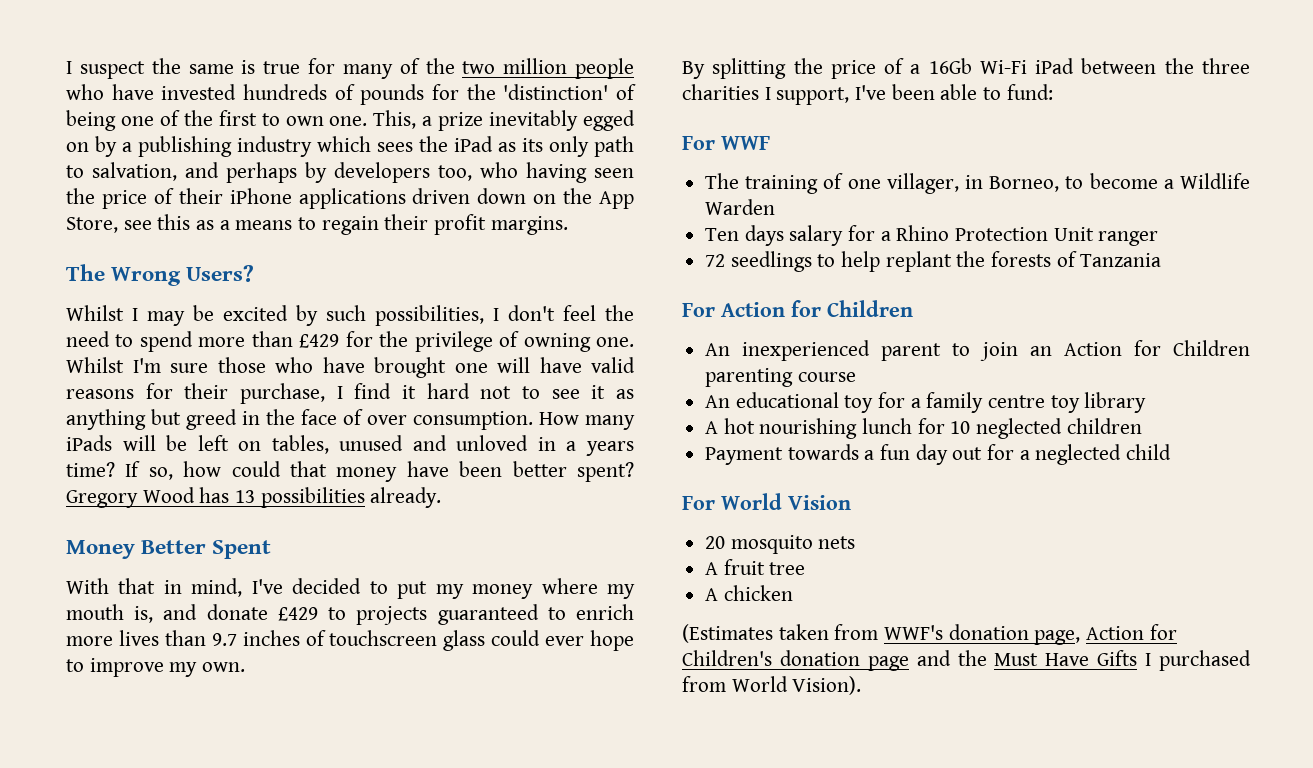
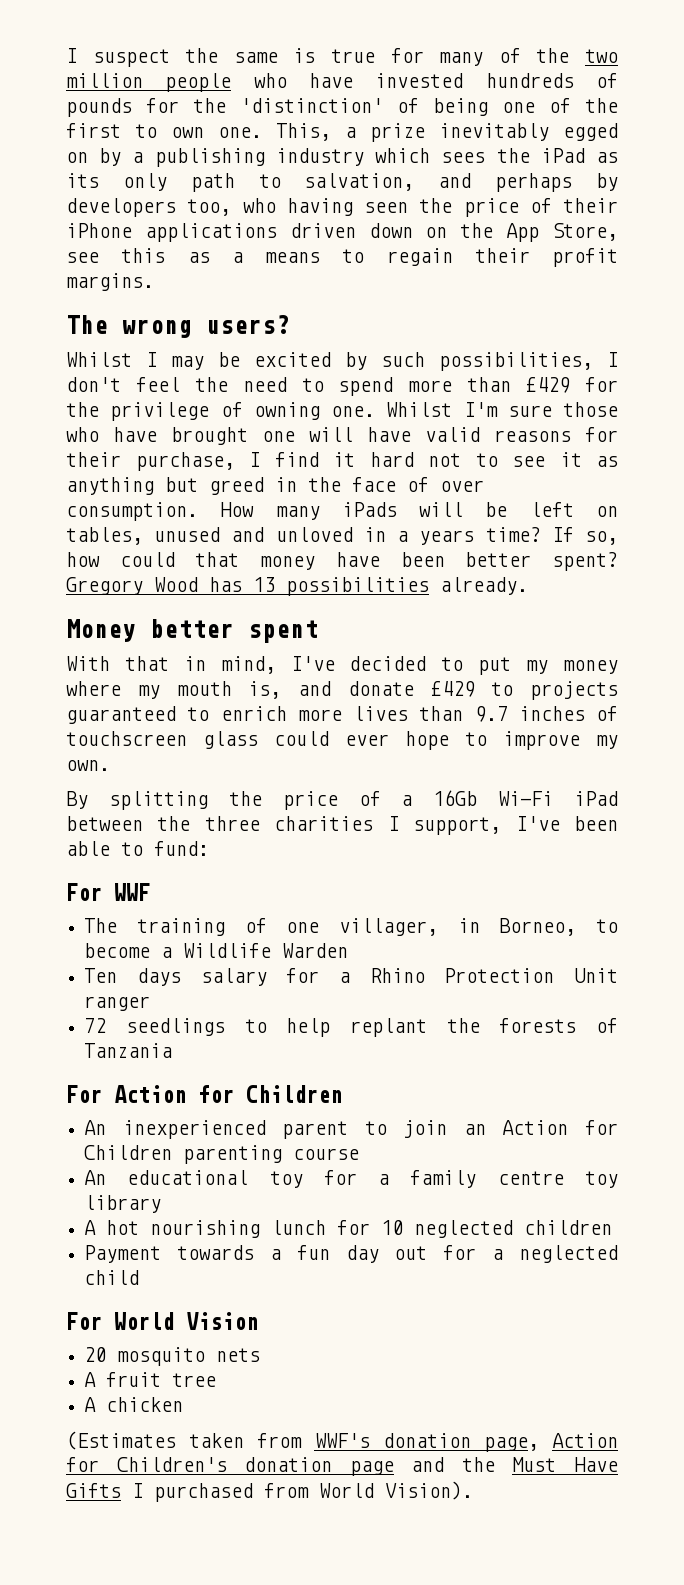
- The Wrong Users?
+ The wrong users?
- Money Better Spent
+ Money better spent

